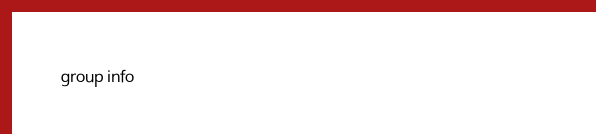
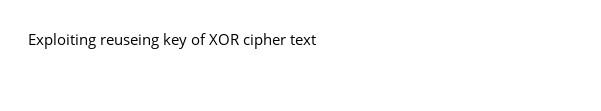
- group info
+ Exploiting reuseing key of XOR cipher text

